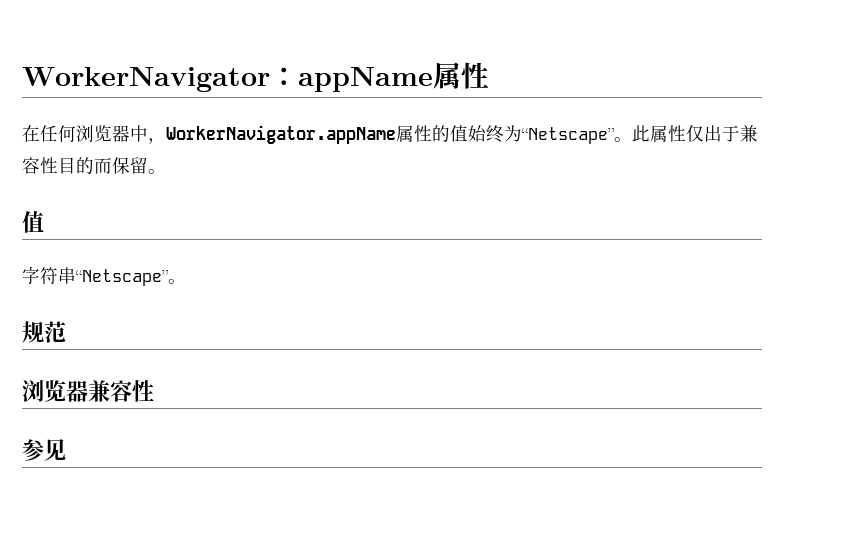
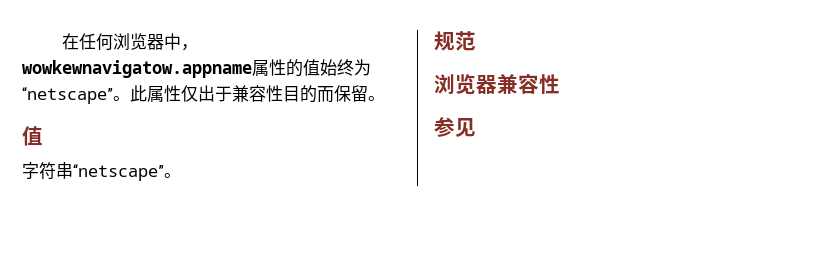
- WorkerNavigator：appName属性
- 在任何浏览器中，WorkerNavigator.appName属性的值始终为“Netscape”。
+ 在任何浏览器中，wowkewnavigatow.appname属性的值始终为“netscape”。
- 字符串“Netscape”。
+ 字符串“netscape”。

